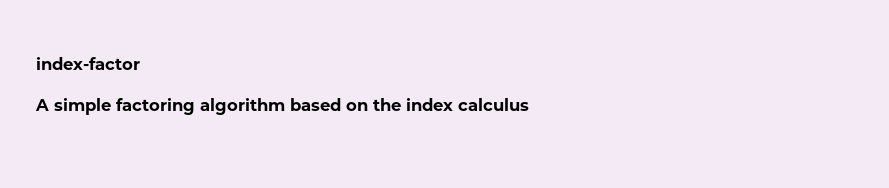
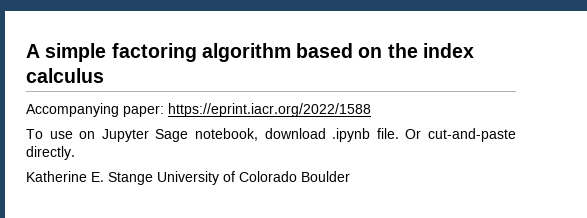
- index-factor
+ Accompanying paper: https://eprint.iacr.org/2022/1588
+ To use on Jupyter Sage notebook, download .ipynb file. Or cut-and-paste directly.
+ Katherine E. Stange University of Colorado Boulder

